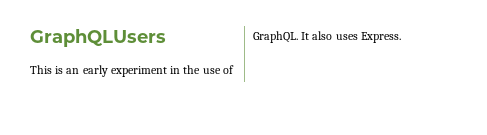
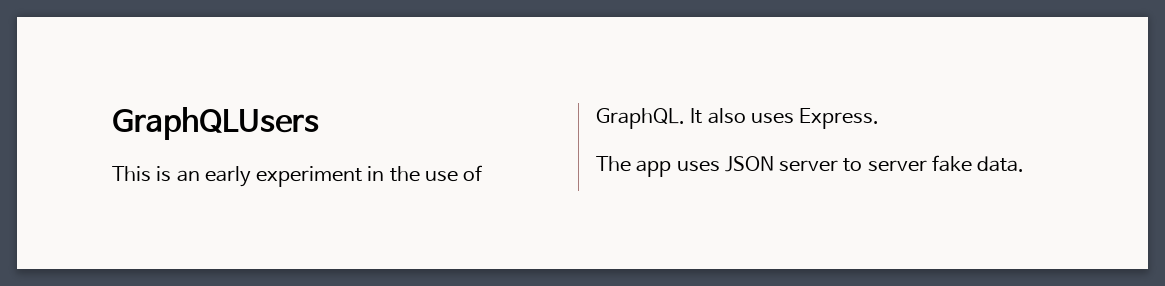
+ The app uses JSON server to server fake data.

